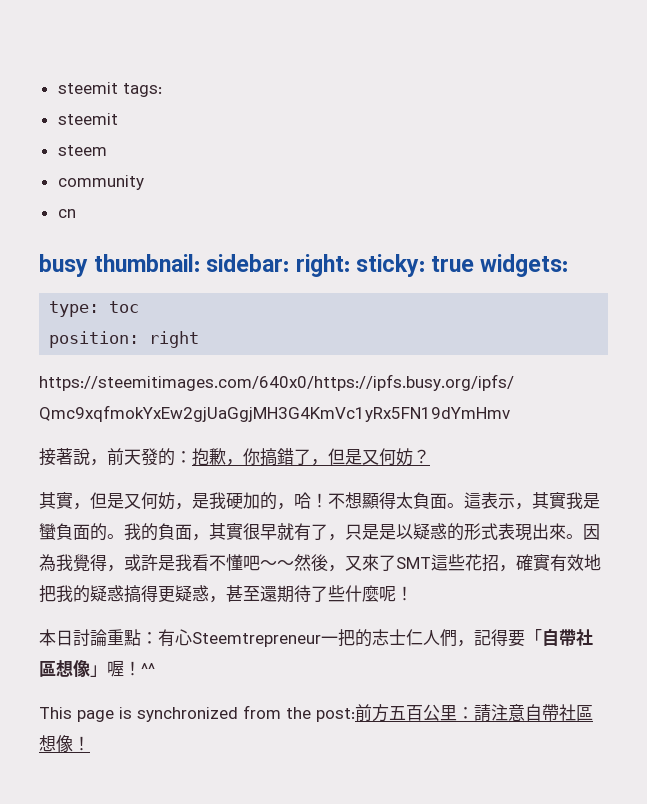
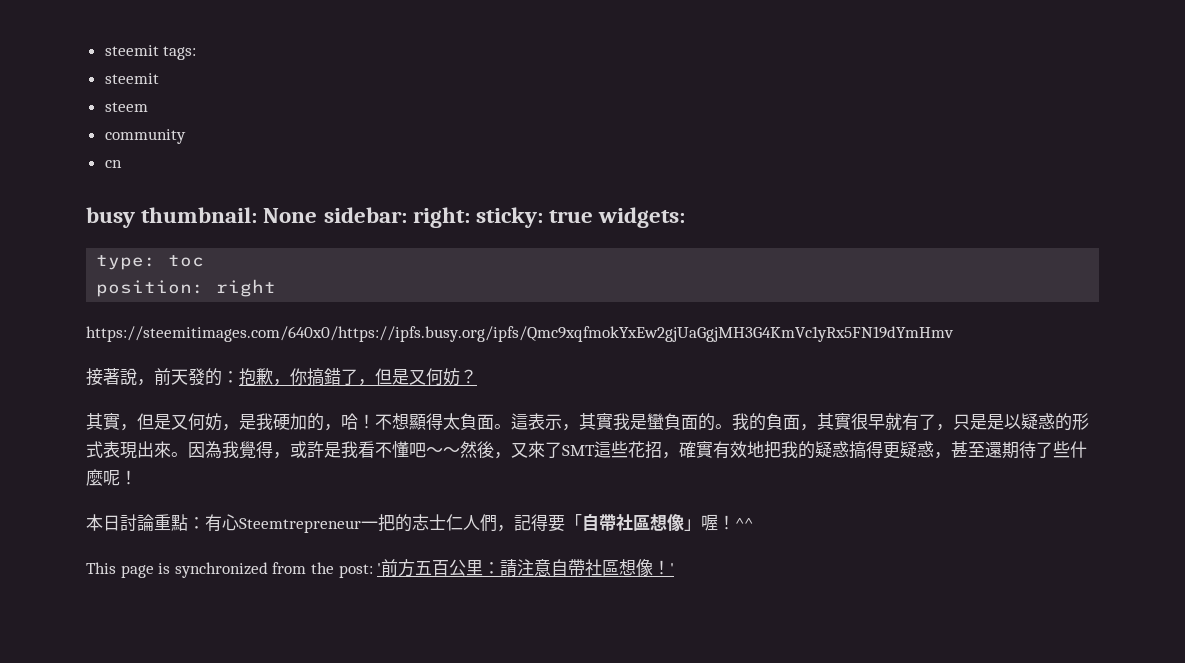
- busy thumbnail: sidebar: right: sticky: true widgets:
+ busy thumbnail: None sidebar: right: sticky: true widgets:
- This page is synchronized from the post:前方五百公里：請注意自帶社區想像！
+ This page is synchronized from the post: '前方五百公里：請注意自帶社區想像！'

